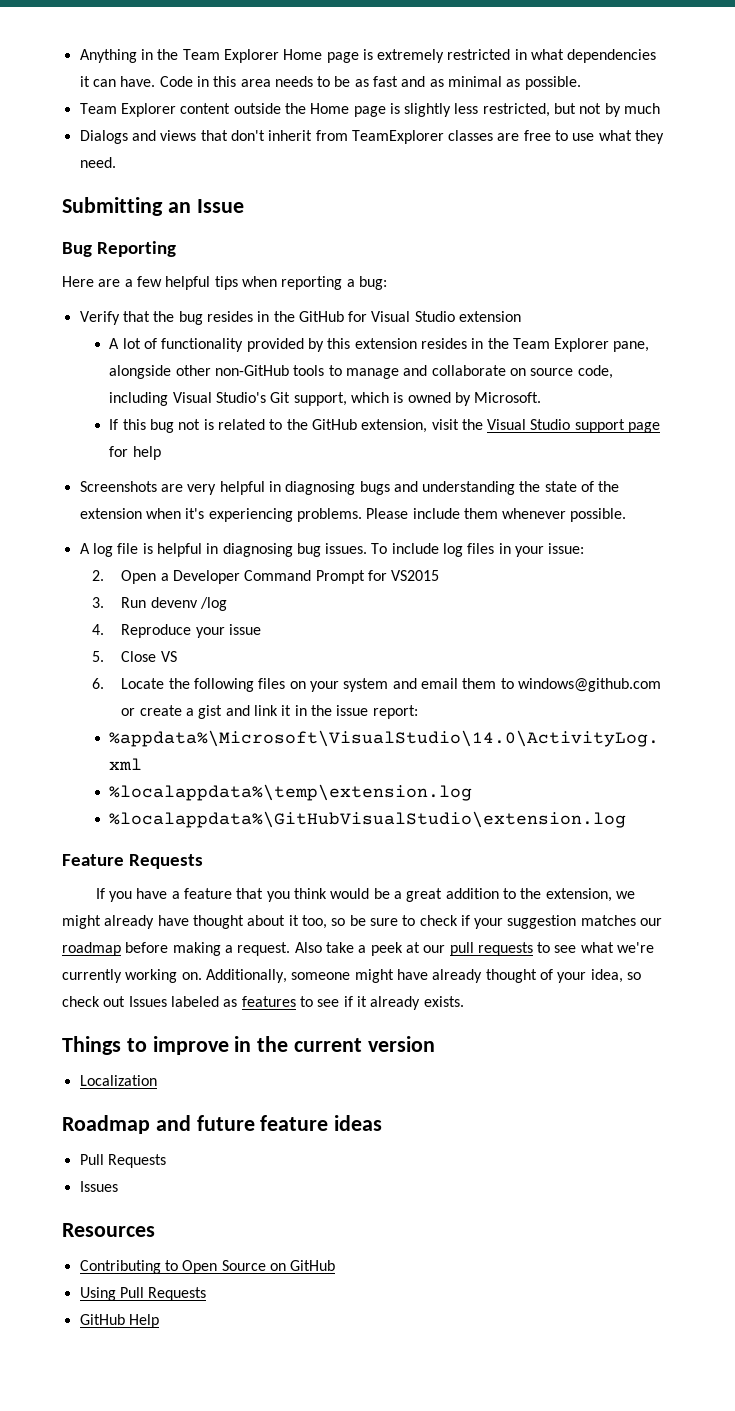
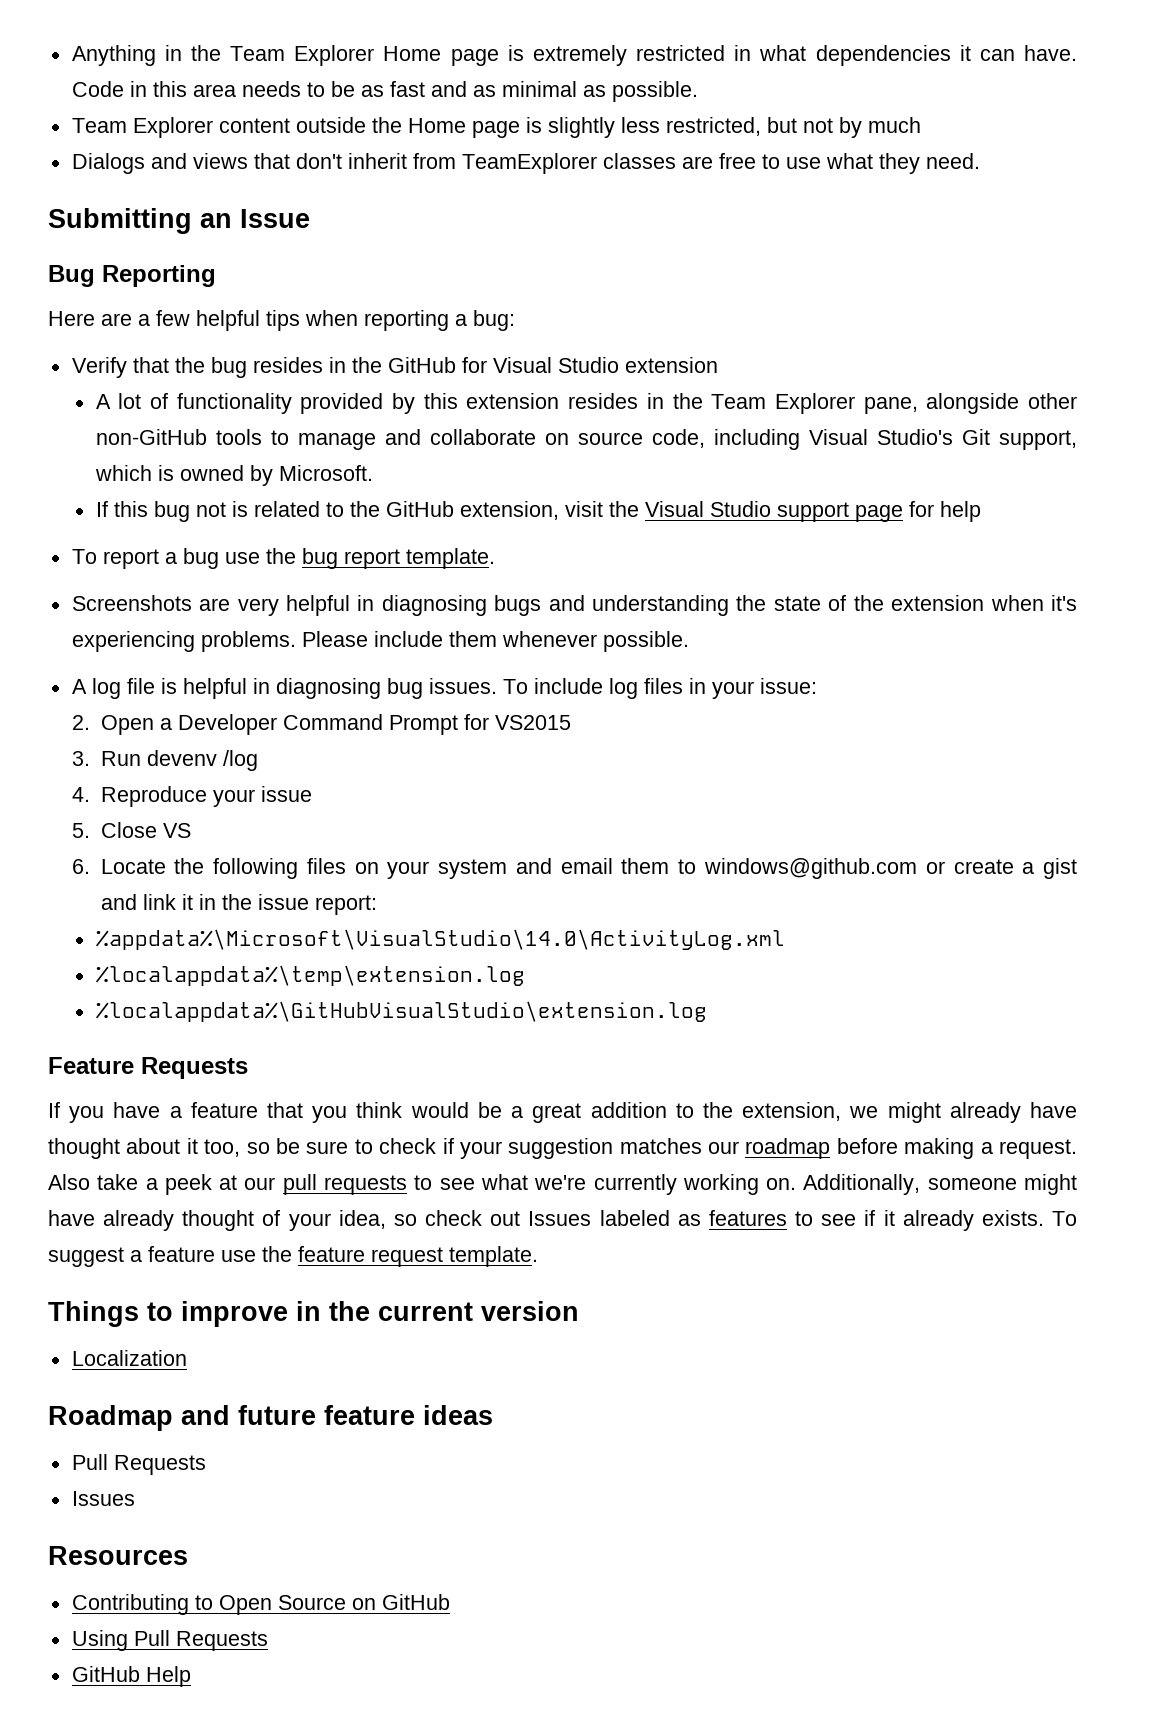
+ To report a bug use the bug report template.
+ To suggest a feature use the feature request template.

